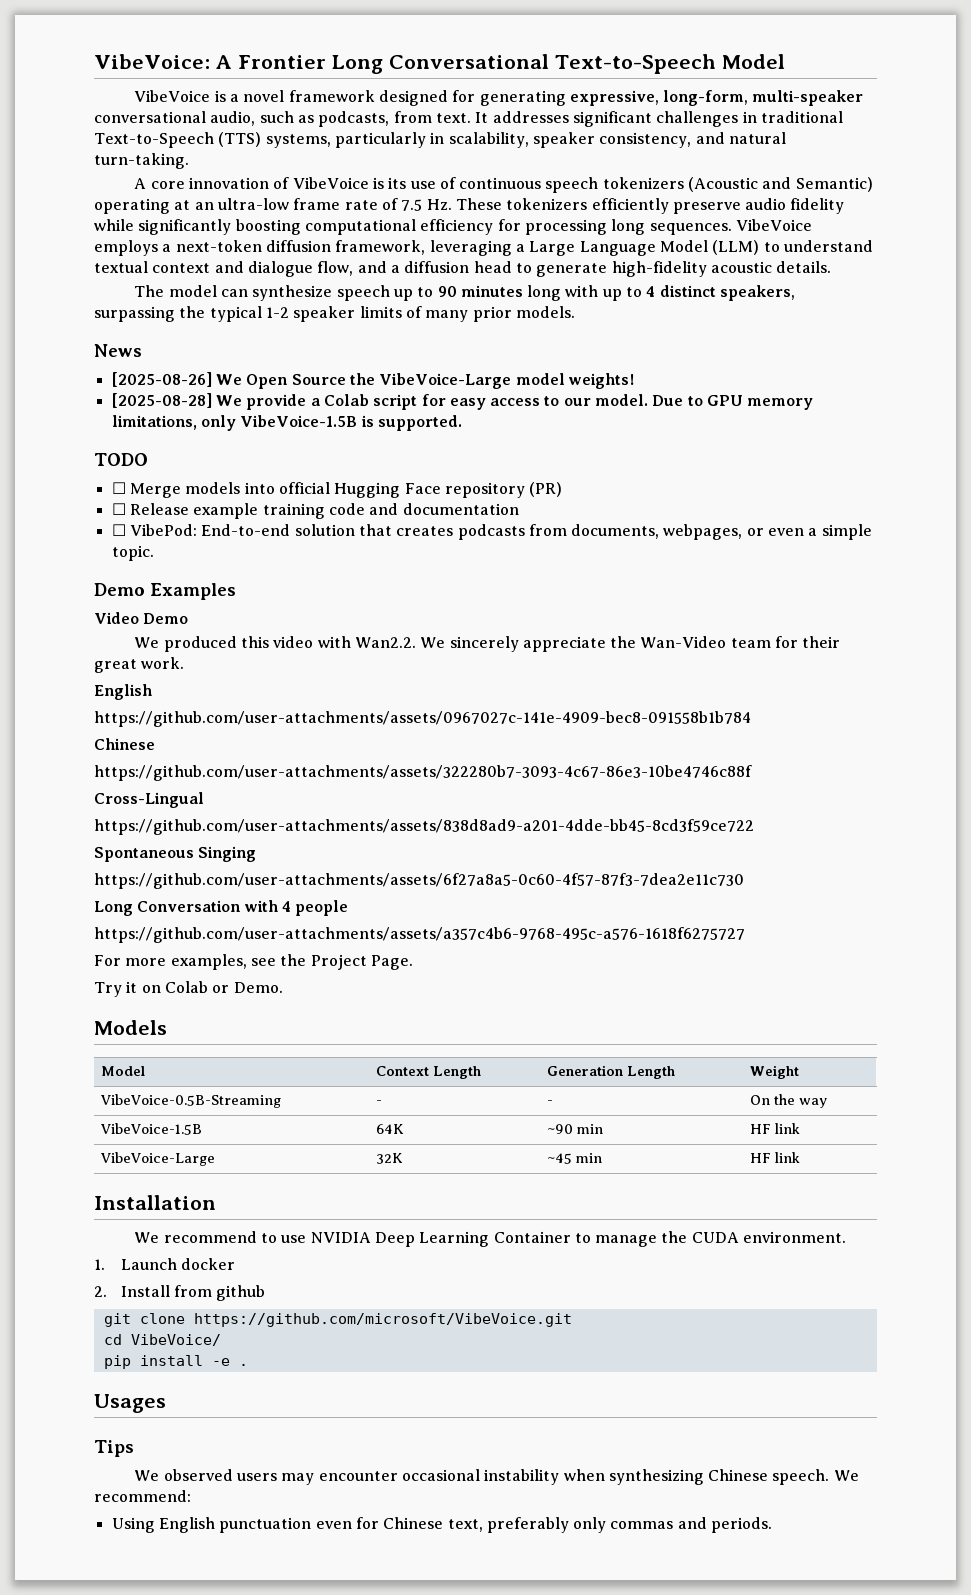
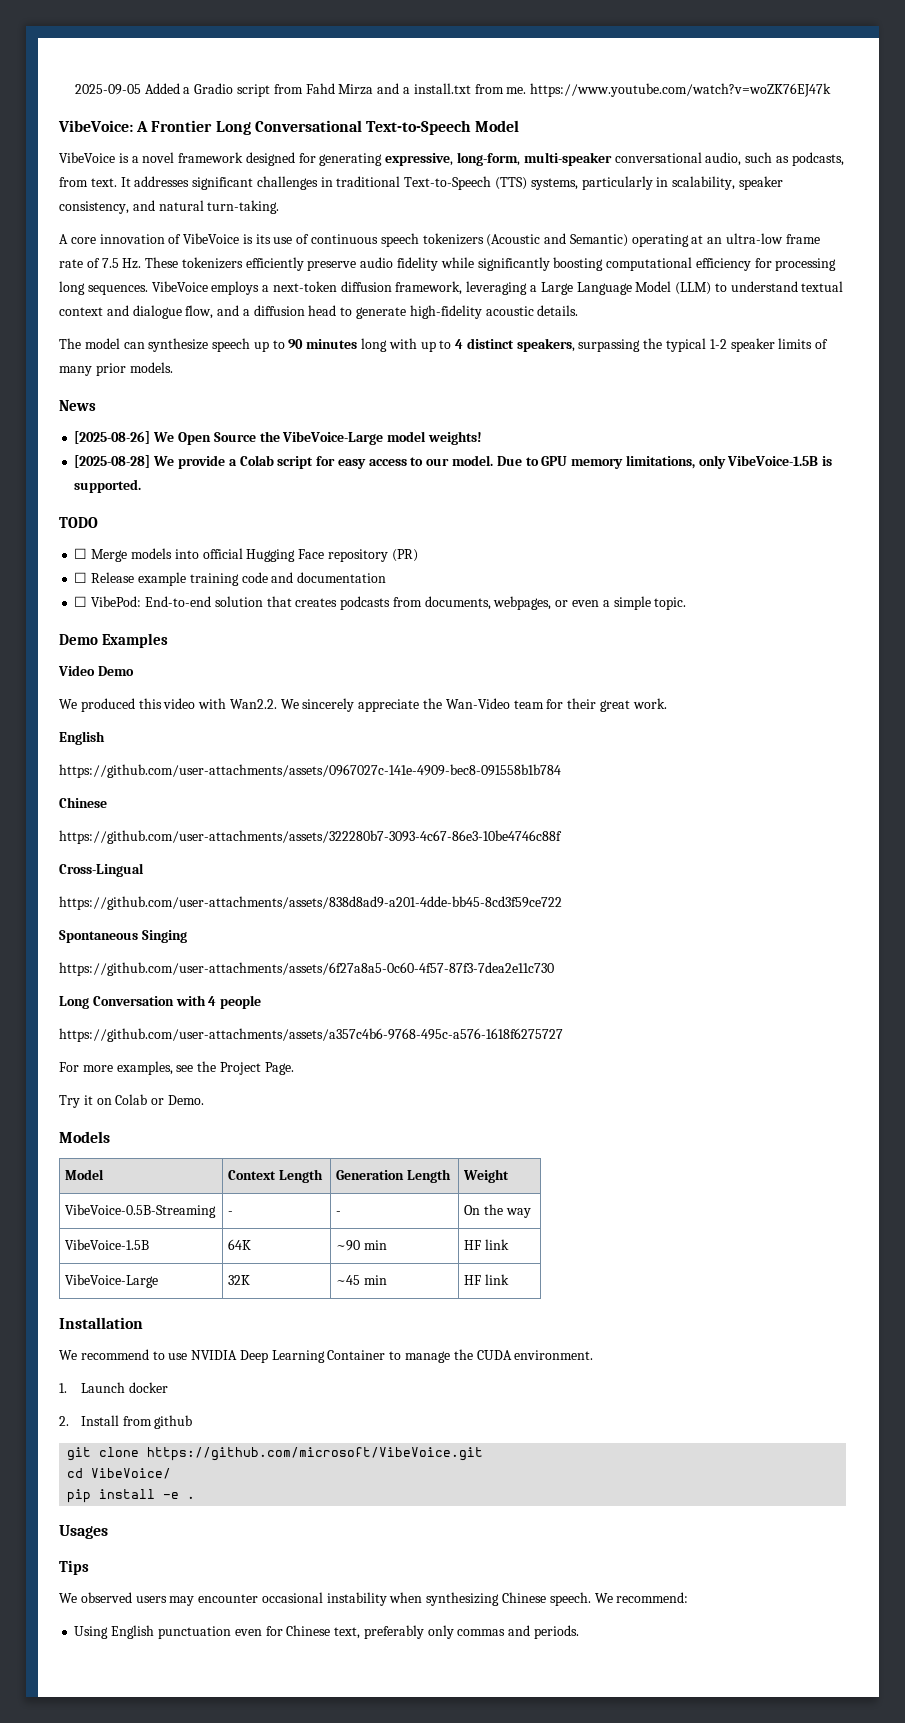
+ 2025-09-05 Added a Gradio script from Fahd Mirza and a install.txt from me. https://www.youtube.com/watch?v=woZK76EJ47k

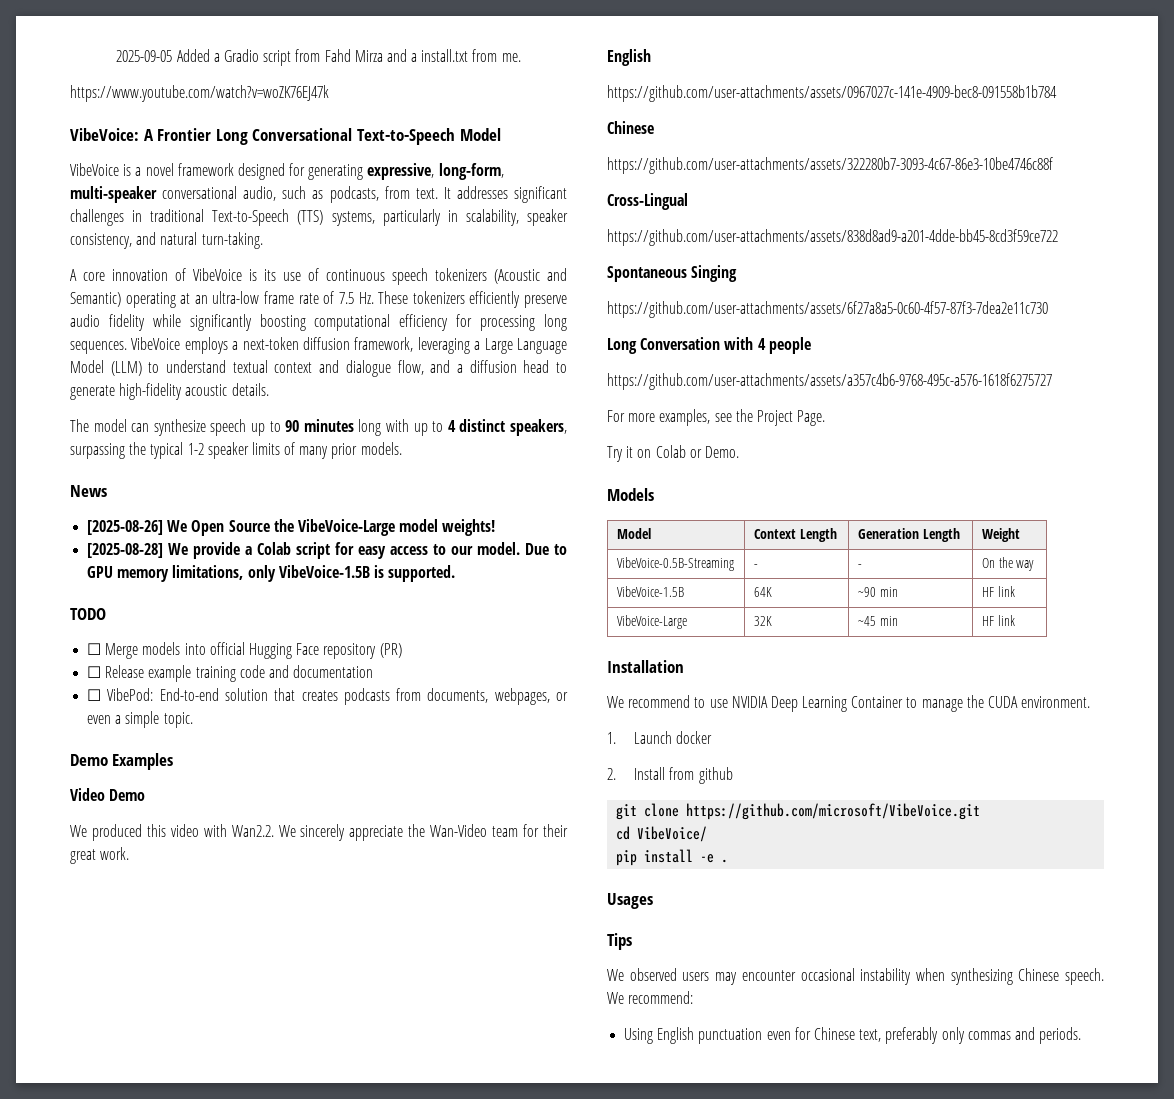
- 2025-09-05 Added a Gradio script from Fahd Mirza and a install.txt from me. https://www.youtube.com/watch?v=woZK76EJ47k
+ 2025-09-05 Added a Gradio script from Fahd Mirza and a install.txt from me.
+ https://www.youtube.com/watch?v=woZK76EJ47k

